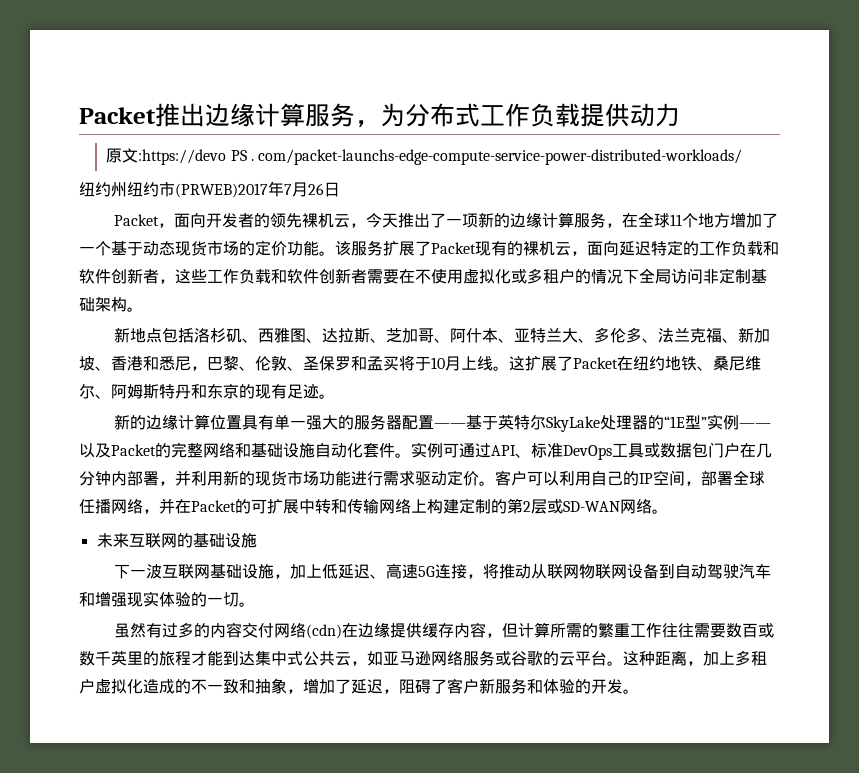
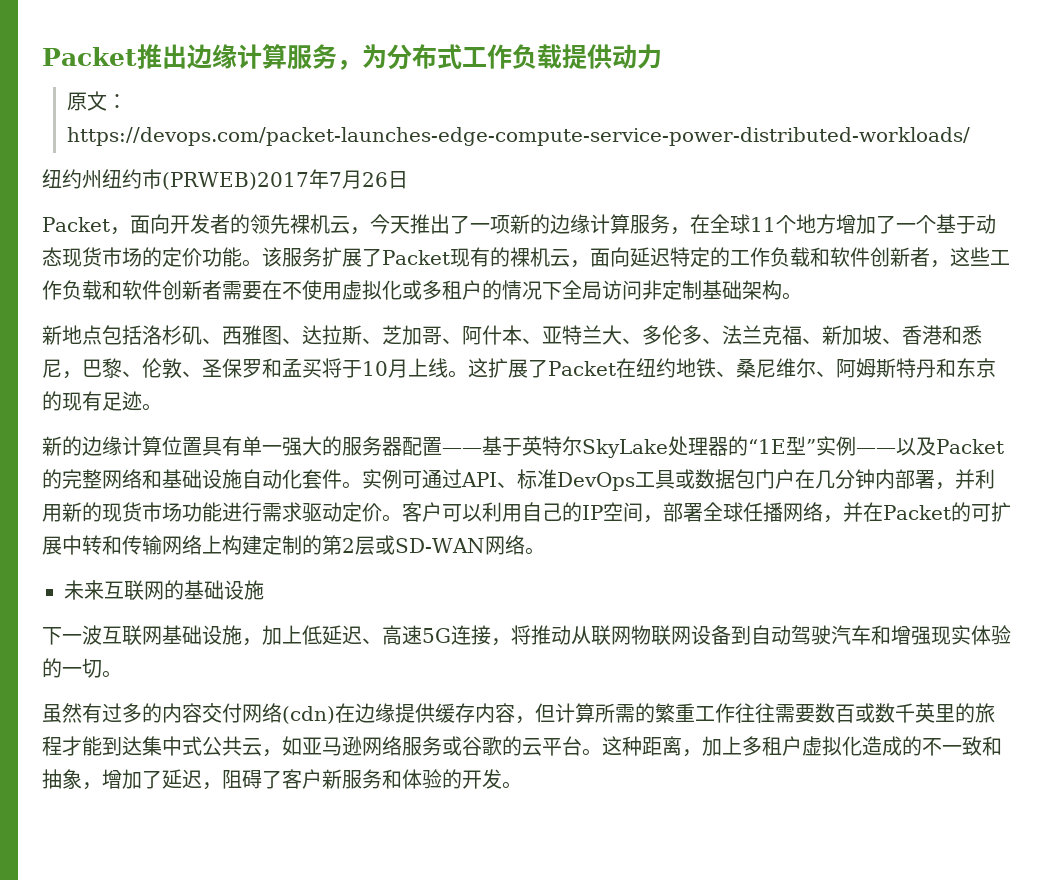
- 原文:https://devo PS . com/packet-launchs-edge-compute-service-power-distributed-workloads/
+ 原文：https://devops.com/packet-launches-edge-compute-service-power-distributed-workloads/

